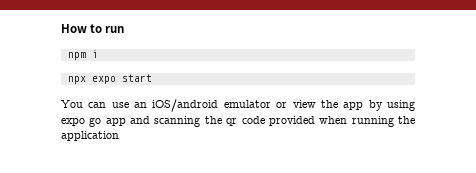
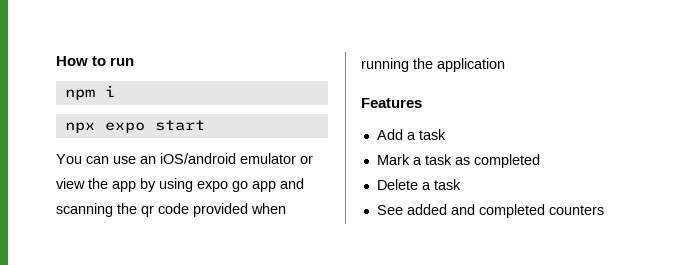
+ Features
+ Add a task
+ Mark a task as completed
+ Delete a task
+ See added and completed counters

